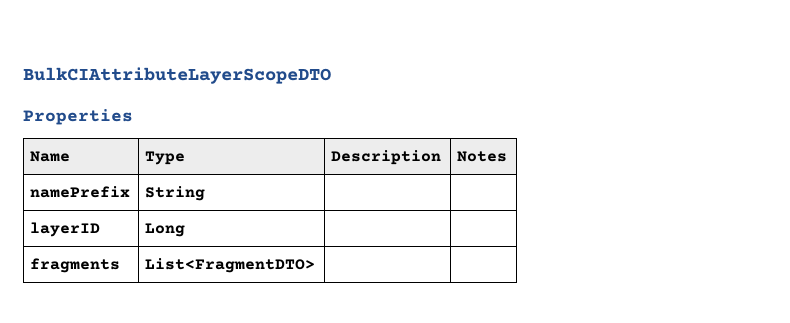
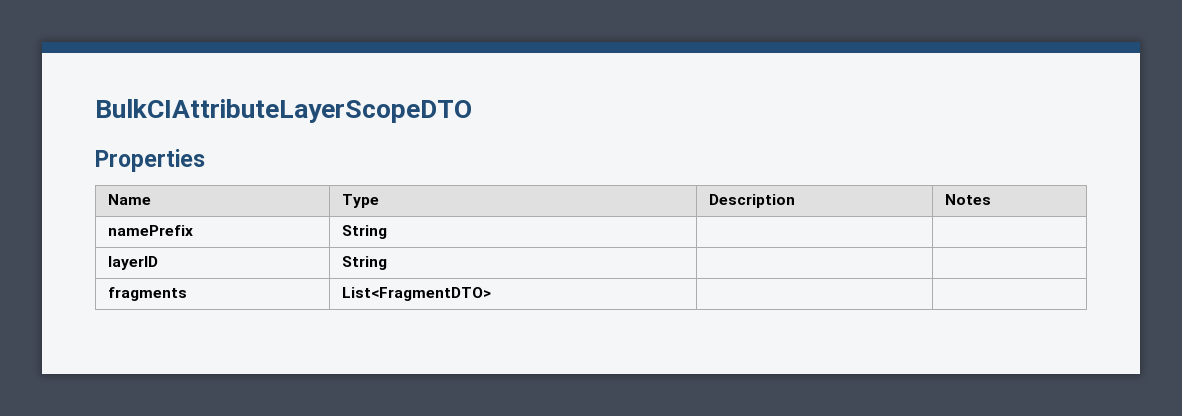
- layerID | Long | |
+ layerID | String | |

